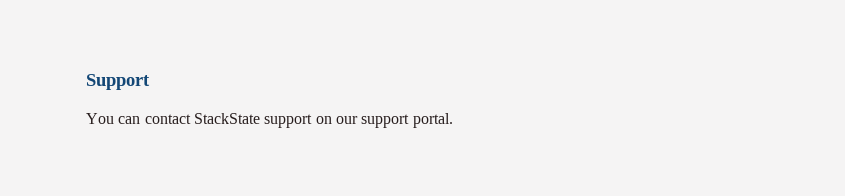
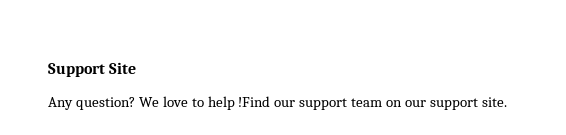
- Support
- You can contact StackState support on our support portal.
+ Support Site
+ Any question? We love to help !Find our support team on our support site.

